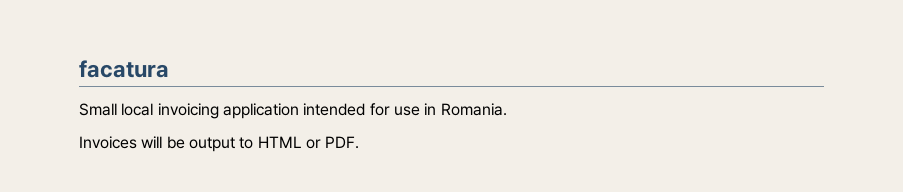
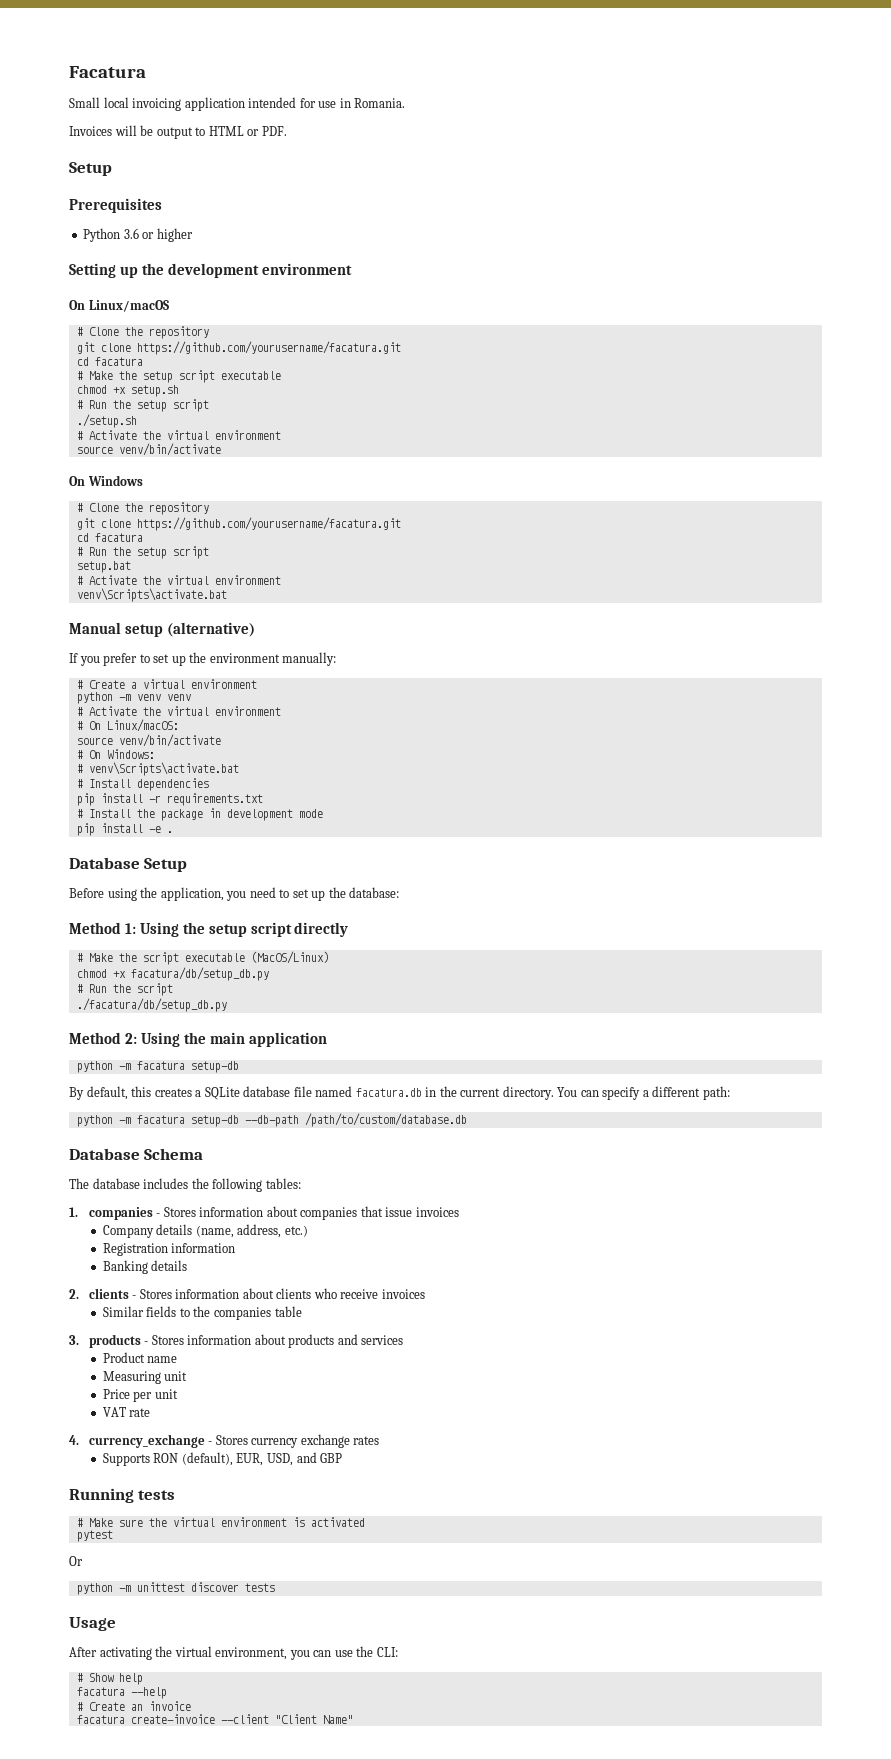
- facatura
+ Facatura
  Invoices will be output to HTML or PDF.
+ Setup
+ Prerequisites
+ Python 3.6 or higher
+ Setting up the development environment
+ On Linux/macOS
+ # Clone the repository
+ git clone https://github.com/yourusername/facatura.git
+ cd facatura
+ # Make the setup script executable
+ chmod +x setup.sh
+ # Run the setup script
+ ./setup.sh
+ # Activate the virtual environment
+ source venv/bin/activate
+ On Windows
+ # Clone the repository
+ git clone https://github.com/yourusername/facatura.git
+ cd facatura
+ # Run the setup script
+ setup.bat
+ # Activate the virtual environment
+ venv\Scripts\activate.bat
+ Manual setup (alternative)
+ If you prefer to set up the environment manually:
+ # Create a virtual environment
+ python -m venv venv
+ # Activate the virtual environment
+ # On Linux/macOS:
+ source venv/bin/activate
+ # On Windows:
+ # venv\Scripts\activate.bat
+ # Install dependencies
+ pip install -r requirements.txt
+ # Install the package in development mode
+ pip install -e .
+ Database Setup
+ Before using the application, you need to set up the database:
+ Method 1: Using the setup script directly
+ # Make the script executable (MacOS/Linux)
+ chmod +x facatura/db/setup_db.py
+ # Run the script
+ ./facatura/db/setup_db.py
+ Method 2: Using the main application
+ python -m facatura setup-db
+ By default, this creates a SQLite database file named facatura.db in the current directory. You can specify a different path:
+ python -m facatura setup-db --db-path /path/to/custom/database.db
+ Database Schema
+ The database includes the following tables:
+ 1. companies - Stores information about companies that issue invoices
+ Company details (name, address, etc.)
+ Registration information
+ Banking details
+ 2. clients - Stores information about clients who receive invoices
+ Similar fields to the companies table
+ 3. products - Stores information about products and services
+ Product name
+ Measuring unit
+ Price per unit
+ VAT rate
+ 4. currency_exchange - Stores currency exchange rates
+ Supports RON (default), EUR, USD, and GBP
+ Running tests
+ # Make sure the virtual environment is activated
+ pytest
+ Or
+ python -m unittest discover tests
+ Usage
+ After activating the virtual environment, you can use the CLI:
+ # Show help
+ facatura --help
+ # Create an invoice
+ facatura create-invoice --client "Client Name"

